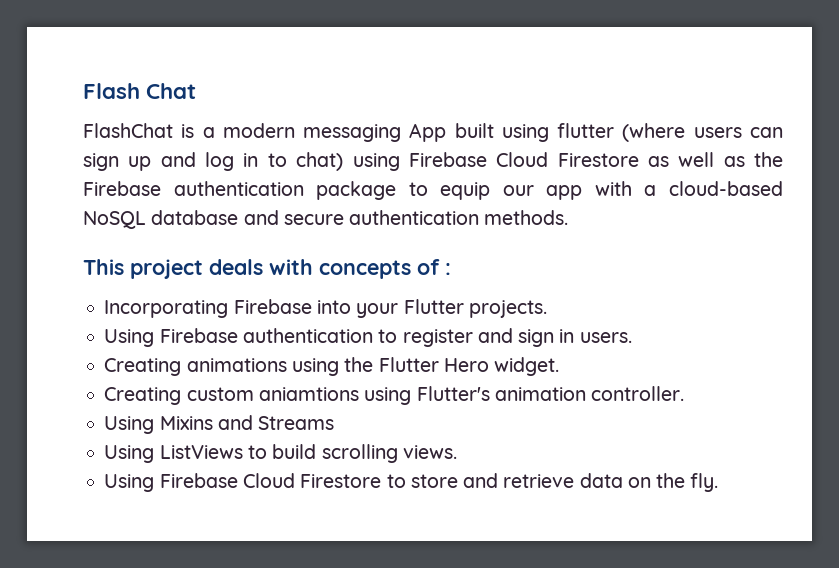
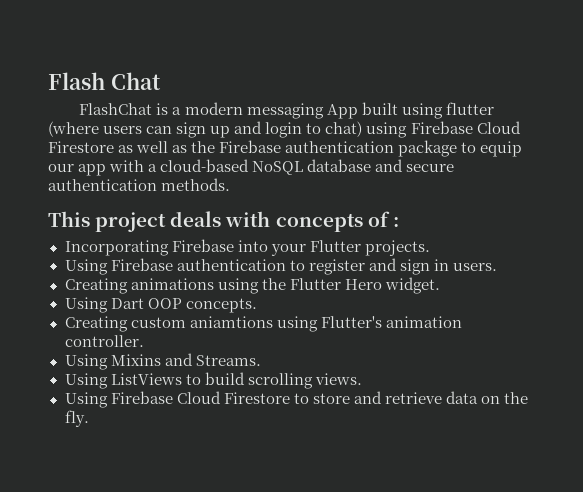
- FlashChat is a modern messaging App built using flutter (where users can sign up and log in to chat) using Firebase Cloud Firestore as well as the Firebase authentication package to equip our app with a cloud-based NoSQL database and secure authentication methods.
+ FlashChat is a modern messaging App built using flutter (where users can sign up and login to chat) using Firebase Cloud Firestore as well as the Firebase authentication package to equip our app with a cloud-based NoSQL database and secure authentication methods.
+ Using Dart OOP concepts.
- Using Mixins and Streams
+ Using Mixins and Streams.

